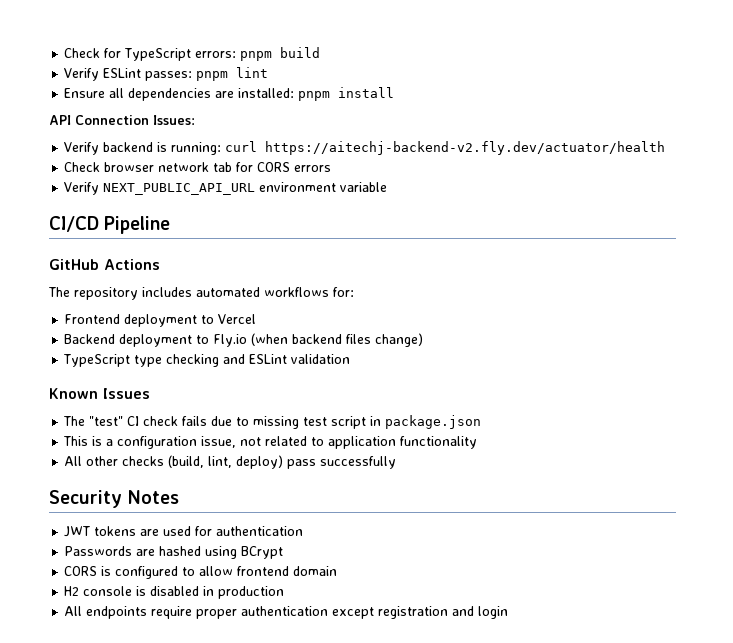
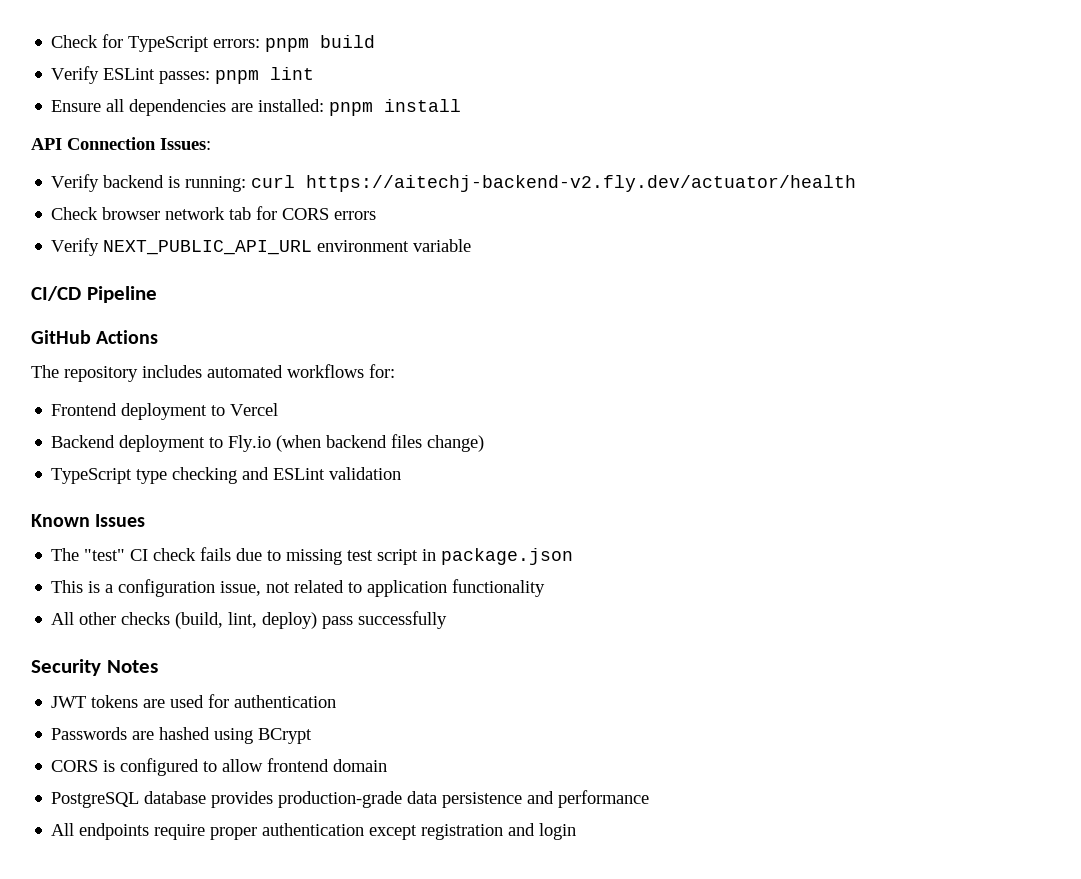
- H2 console is disabled in production
+ PostgreSQL database provides production-grade data persistence and performance

